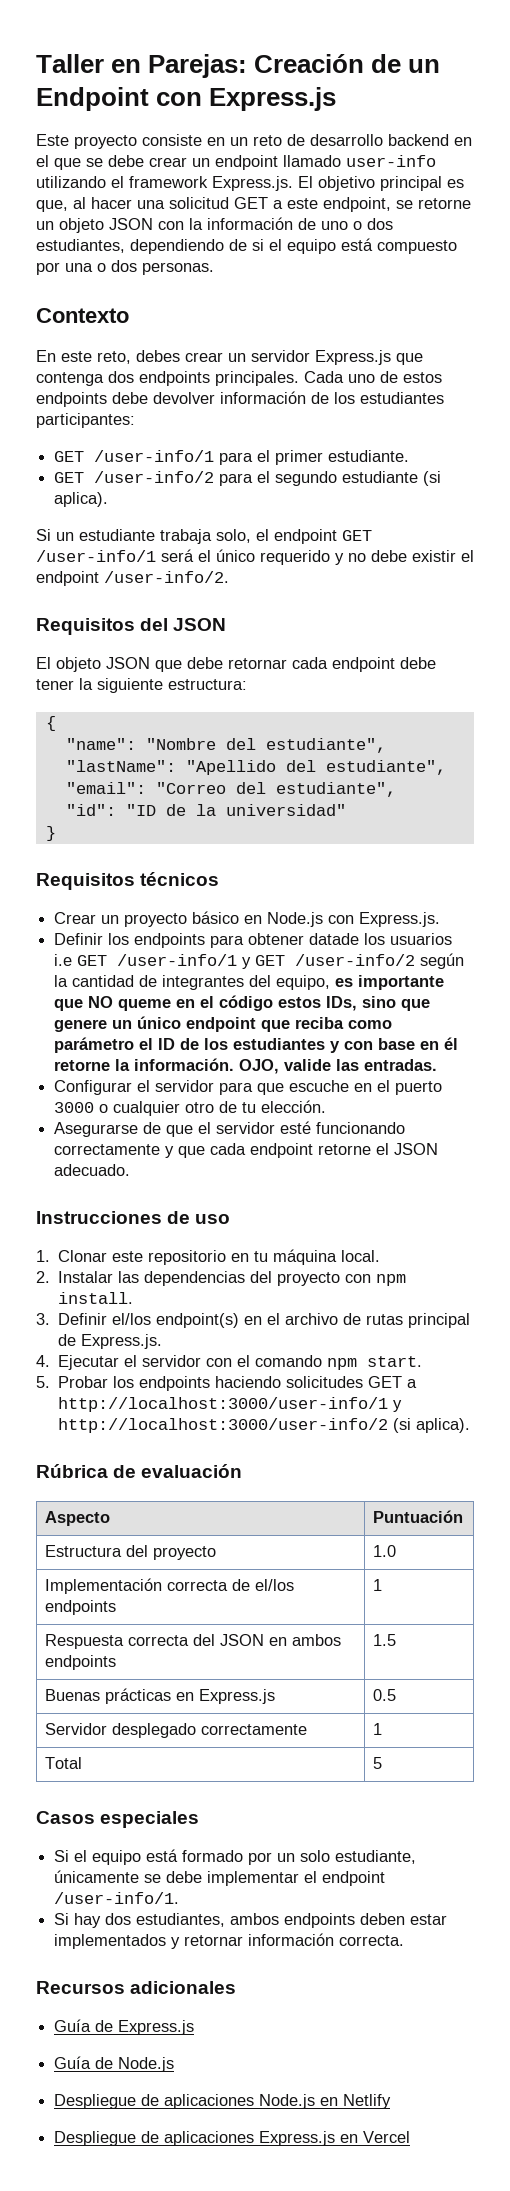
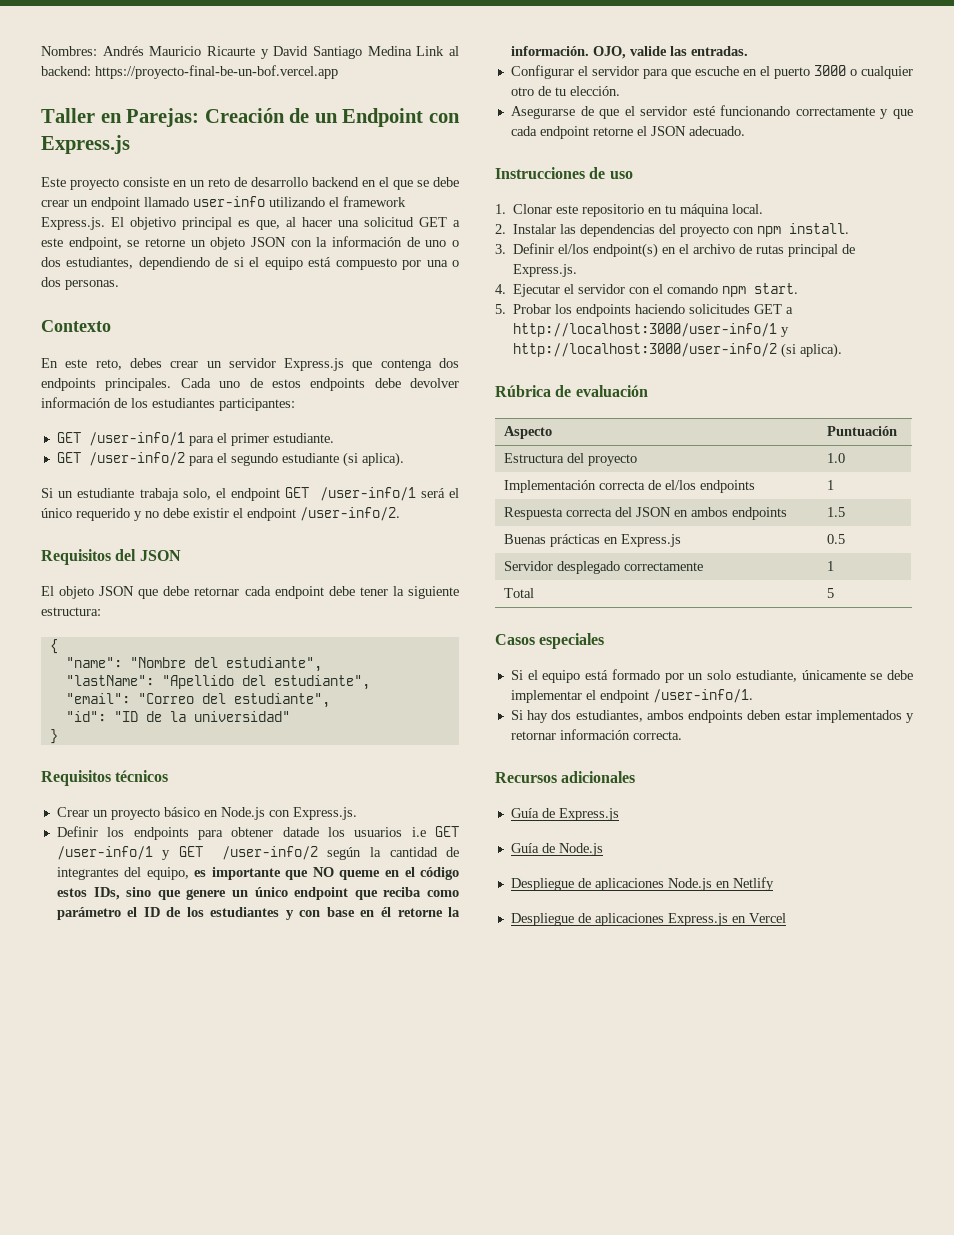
+ Nombres: Andrés Mauricio Ricaurte y David Santiago Medina Link al backend: https://proyecto-final-be-un-bof.vercel.app

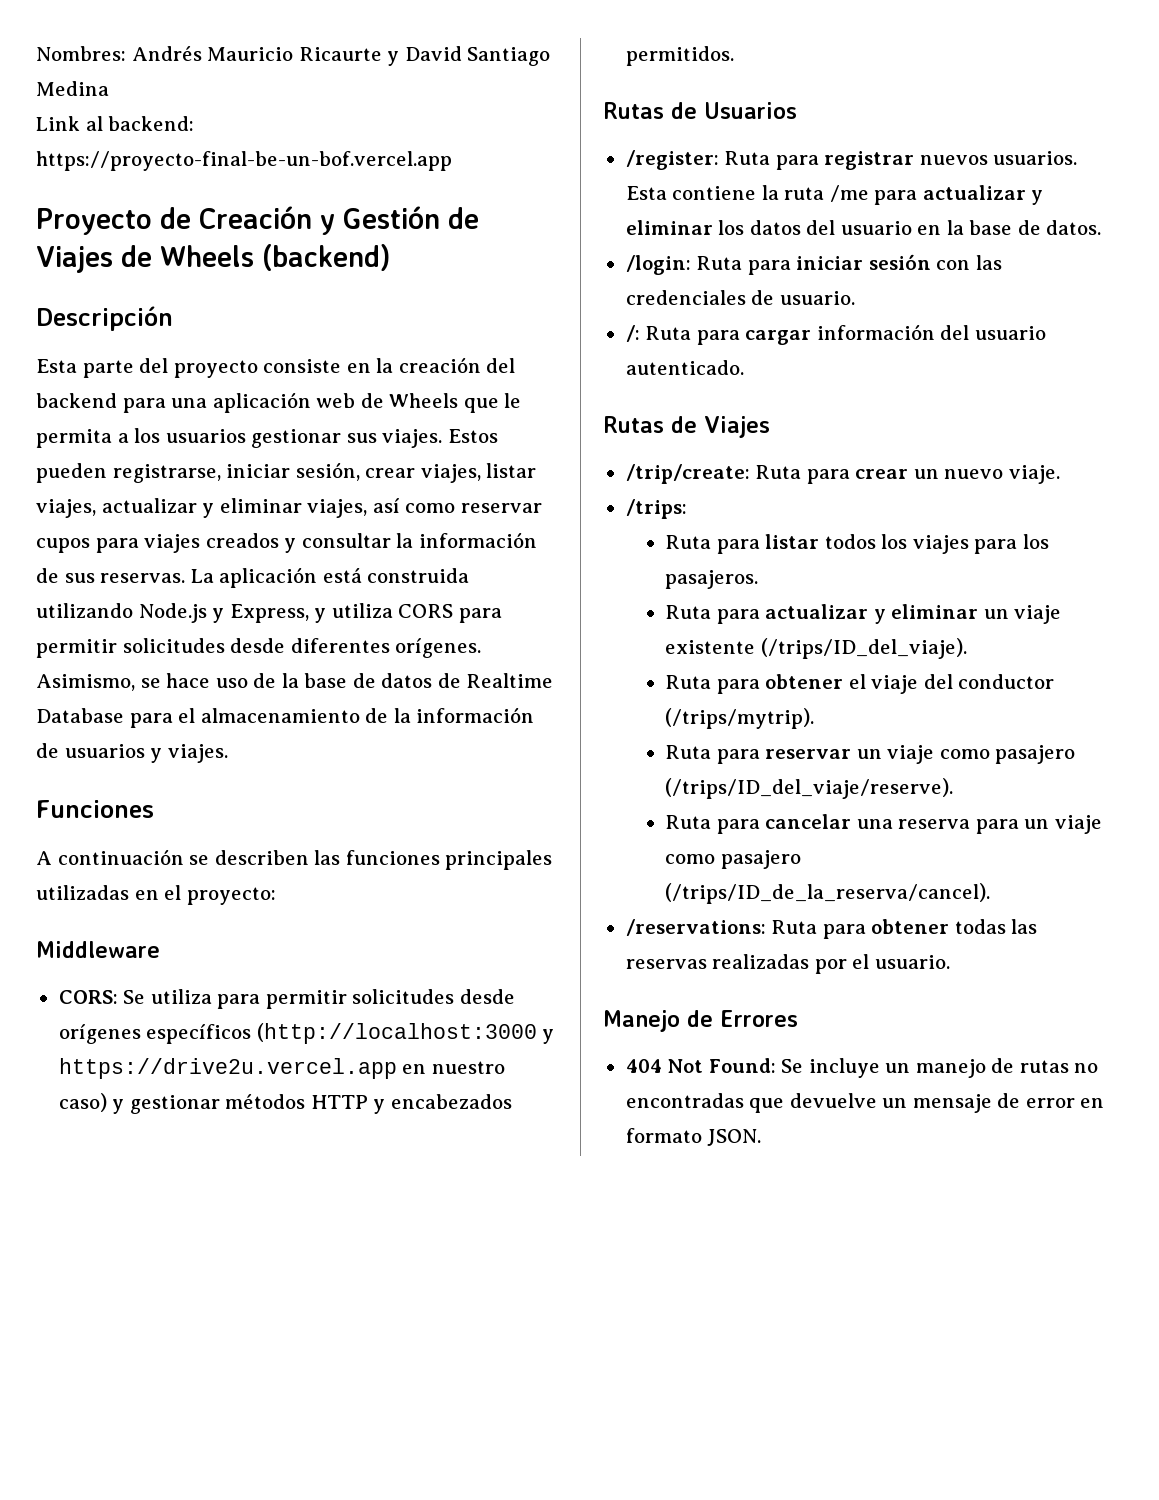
- Nombres: Andrés Mauricio Ricaurte y David Santiago Medina Link al backend: https://proyecto-final-be-un-bof.vercel.app
+ Nombres: Andrés Mauricio Ricaurte y David Santiago Medina
+ Link al backend: https://proyecto-final-be-un-bof.vercel.app
- Taller en Parejas: Creación de un Endpoint con Express.js
- Este proyecto consiste en un reto de desarrollo backend en el que se debe crear un endpoint llamado user-info utilizando el framework Express.js. El objetivo principal es que, al hacer una solicitud GET a este endpoint, se retorne un objeto JSON con la información de uno o dos estudiantes, dependiendo de si el equipo está compuesto por una o dos personas.
- Contexto
- En este reto, debes crear un servidor Express.js que contenga dos endpoints principales. Cada uno de estos endpoints debe devolver información de los estudiantes participantes:
- GET /user-info/1 para el primer estudiante.
- GET /user-info/2 para el segundo estudiante (si aplica).
- Si un estudiante trabaja solo, el endpoint GET /user-info/1 será el único requerido y no debe existir el endpoint /user-info/2.
- Requisitos del JSON
- El objeto JSON que debe retornar cada endpoint debe tener la siguiente estructura:
- {
- "name": "Nombre del estudiante",
- "lastName": "Apellido del estudiante",
- "email": "Correo del estudiante",
- "id": "ID de la universidad"
- }
- Requisitos técnicos
- Crear un proyecto básico en Node.js con Express.js.
- Definir los endpoints para obtener datade los usuarios i.e GET /user-info/1 y GET /user-info/2 según la cantidad de integrantes del equipo, es importante que NO queme en el código estos IDs, sino que genere un único endpoint que reciba como parámetro el ID de los estudiantes y con base en él retorne la información. OJO, valide las entradas.
- Configurar el servidor para que escuche en el puerto 3000 o cualquier otro de tu elección.
- Asegurarse de que el servidor esté funcionando correctamente y que cada endpoint retorne el JSON adecuado.
- Instrucciones de uso
- 1. Clonar este repositorio en tu máquina local.
- 2. Instalar las dependencias del proyecto con npm install.
- 3. Definir el/los endpoint(s) en el archivo de rutas principal de Express.js.
- 4. Ejecutar el servidor con el comando npm start.
- 5. Probar los endpoints haciendo solicitudes GET a http://localhost:3000/user-info/1 y http://localhost:3000/user-info/2 (si aplica).
- Rúbrica de evaluación
- Aspecto | Puntuación
- Estructura del proyecto | 1.0
- Implementación correcta de el/los endpoints | 1
- Respuesta correcta del JSON en ambos endpoints | 1.5
- Buenas prácticas en Express.js | 0.5
- Servidor desplegado correctamente | 1
- Total | 5
- Casos especiales
- Si el equipo está formado por un solo estudiante, únicamente se debe implementar el endpoint /user-info/1.
- Si hay dos estudiantes, ambos endpoints deben estar implementados y retornar información correcta.
- Recursos adicionales
- Guía de Express.js
- Guía de Node.js
- Despliegue de aplicaciones Node.js en Netlify
- Despliegue de aplicaciones Express.js en Vercel
+ Proyecto de Creación y Gestión de Viajes de Wheels (backend)
+ Descripción
+ Esta parte del proyecto consiste en la creación del backend para una aplicación web de Wheels que le permita a los usuarios gestionar sus viajes. Estos pueden registrarse, iniciar sesión, crear viajes, listar viajes, actualizar y eliminar viajes, así como reservar cupos para viajes creados y consultar la información de sus reservas. La aplicación está construida utilizando Node.js y Express, y utiliza CORS para permitir solicitudes desde diferentes orígenes. Asimismo, se hace uso de la base de datos de Realtime Database para el almacenamiento de la información de usuarios y viajes.
+ Funciones
+ A continuación se describen las funciones principales utilizadas en el proyecto:
+ Middleware
+ CORS: Se utiliza para permitir solicitudes desde orígenes específicos (http://localhost:3000 y https://drive2u.vercel.app en nuestro caso) y gestionar métodos HTTP y encabezados permitidos.
+ Rutas de Usuarios
+ /register: Ruta para registrar nuevos usuarios. Esta contiene la ruta /me para actualizar y eliminar los datos del usuario en la base de datos.
+ /login: Ruta para iniciar sesión con las credenciales de usuario.
+ /: Ruta para cargar información del usuario autenticado.
+ Rutas de Viajes
+ /trip/create: Ruta para crear un nuevo viaje.
+ /trips:
+ Ruta para listar todos los viajes para los pasajeros.
+ Ruta para actualizar y eliminar un viaje existente (/trips/ID_del_viaje).
+ Ruta para obtener el viaje del conductor (/trips/mytrip).
+ Ruta para reservar un viaje como pasajero (/trips/ID_del_viaje/reserve).
+ Ruta para cancelar una reserva para un viaje como pasajero (/trips/ID_de_la_reserva/cancel).
+ /reservations: Ruta para obtener todas las reservas realizadas por el usuario.
+ Manejo de Errores
+ 404 Not Found: Se incluye un manejo de rutas no encontradas que devuelve un mensaje de error en formato JSON.

